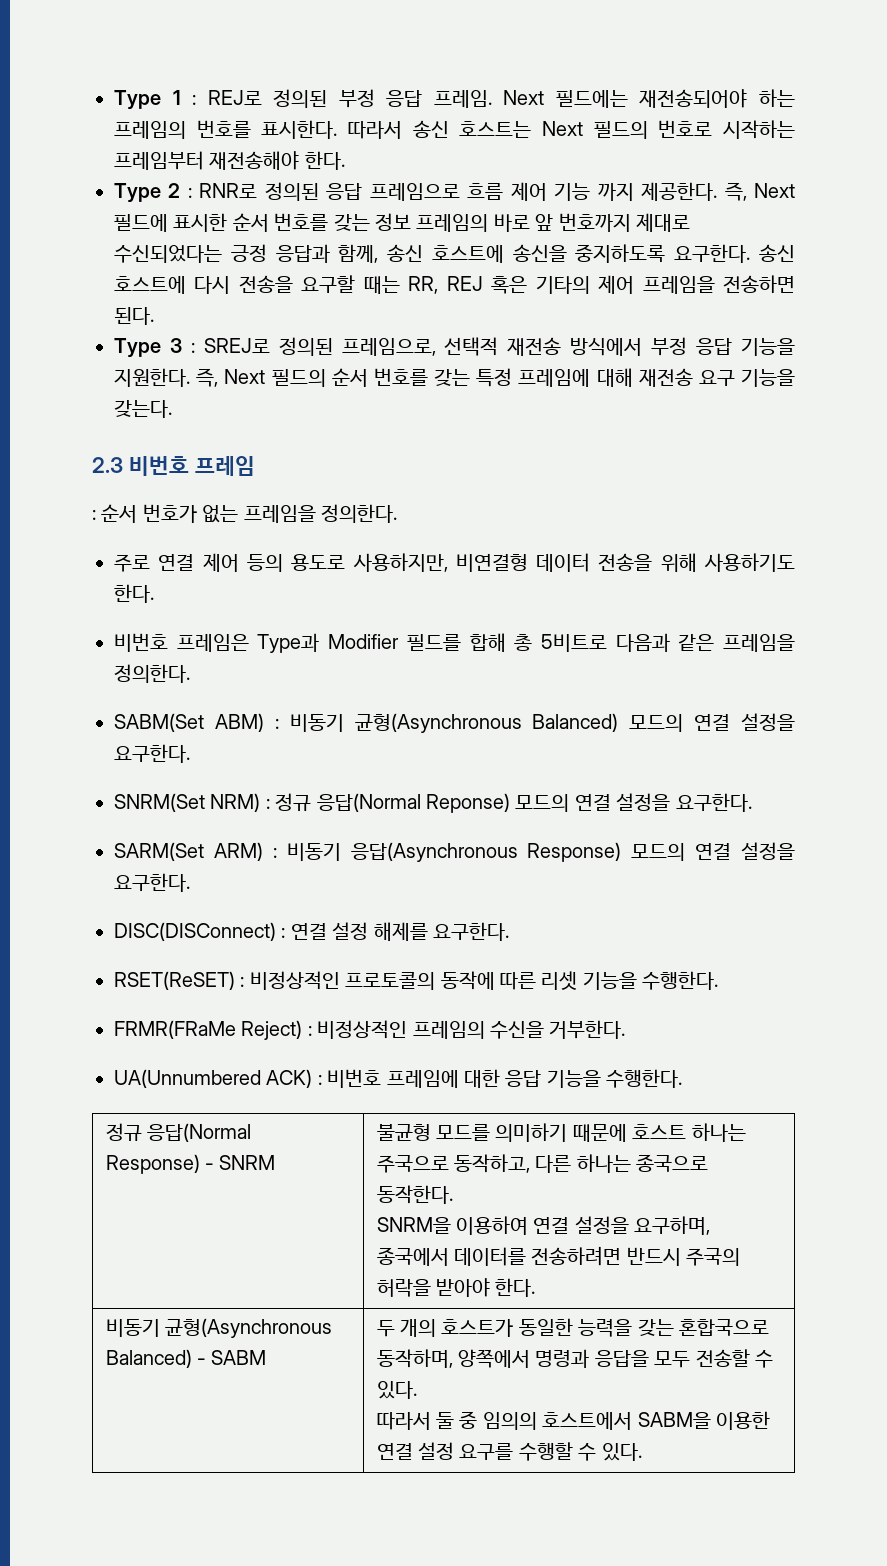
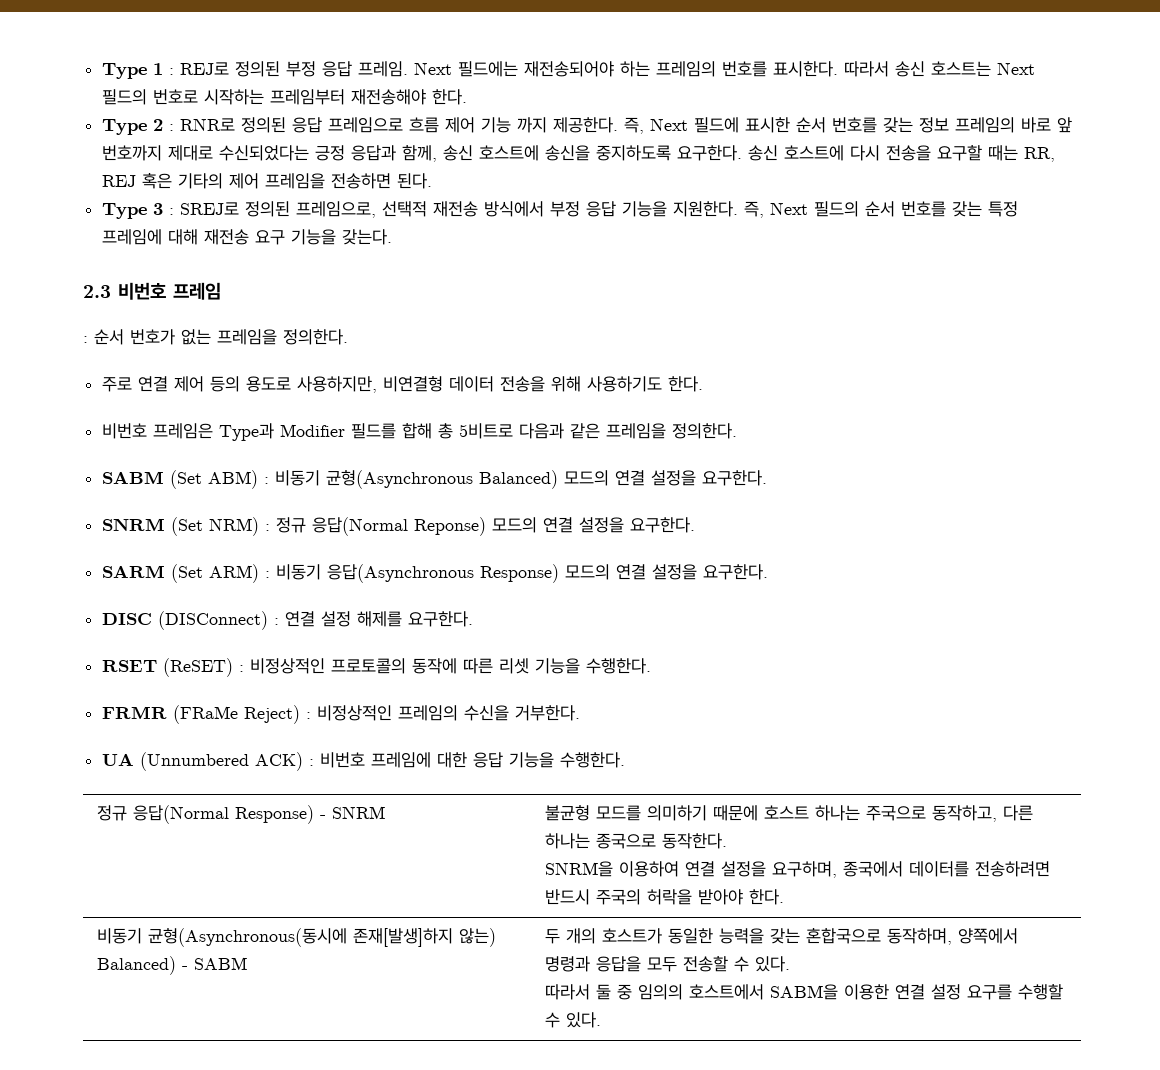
- SABM(Set ABM) : 비동기 균형(Asynchronous Balanced) 모드의 연결 설정을 요구한다.
+ SABM (Set ABM) : 비동기 균형(Asynchronous Balanced) 모드의 연결 설정을 요구한다.
- SNRM(Set NRM) : 정규 응답(Normal Reponse) 모드의 연결 설정을 요구한다.
+ SNRM (Set NRM) : 정규 응답(Normal Reponse) 모드의 연결 설정을 요구한다.
- SARM(Set ARM) : 비동기 응답(Asynchronous Response) 모드의 연결 설정을 요구한다.
+ SARM (Set ARM) : 비동기 응답(Asynchronous Response) 모드의 연결 설정을 요구한다.
- DISC(DISConnect) : 연결 설정 해제를 요구한다.
+ DISC (DISConnect) : 연결 설정 해제를 요구한다.
- RSET(ReSET) : 비정상적인 프로토콜의 동작에 따른 리셋 기능을 수행한다.
+ RSET (ReSET) : 비정상적인 프로토콜의 동작에 따른 리셋 기능을 수행한다.
- FRMR(FRaMe Reject) : 비정상적인 프레임의 수신을 거부한다.
+ FRMR (FRaMe Reject) : 비정상적인 프레임의 수신을 거부한다.
- UA(Unnumbered ACK) : 비번호 프레임에 대한 응답 기능을 수행한다.
+ UA (Unnumbered ACK) : 비번호 프레임에 대한 응답 기능을 수행한다.
- 비동기 균형(Asynchronous Balanced) - SABM | 두 개의 호스트가 동일한 능력을 갖는 혼합국으로 동작하며, 양쪽에서 명령과 응답을 모두 전송할 수 있다.
+ 비동기 균형(Asynchronous(동시에 존재[발생]하지 않는) Balanced) - SABM | 두 개의 호스트가 동일한 능력을 갖는 혼합국으로 동작하며, 양쪽에서 명령과 응답을 모두 전송할 수 있다.

